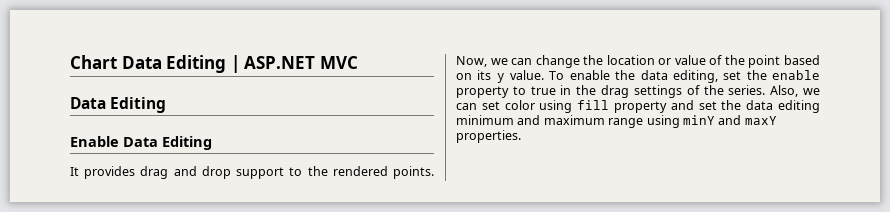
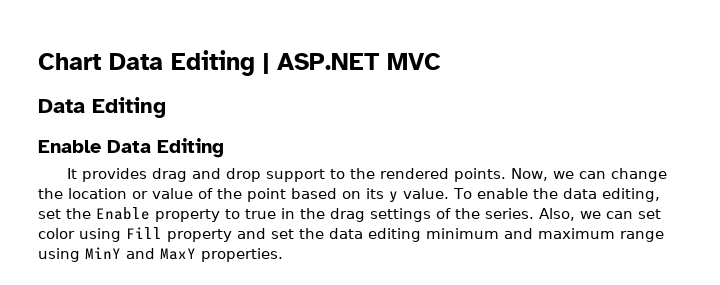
- To enable the data editing, set the enable property to true in the drag settings of the series.
+ To enable the data editing, set the Enable property to true in the drag settings of the series.
- Also, we can set color using fill property and set the data editing minimum and maximum range using minY and maxY properties.
+ Also, we can set color using Fill property and set the data editing minimum and maximum range using MinY and MaxY properties.

